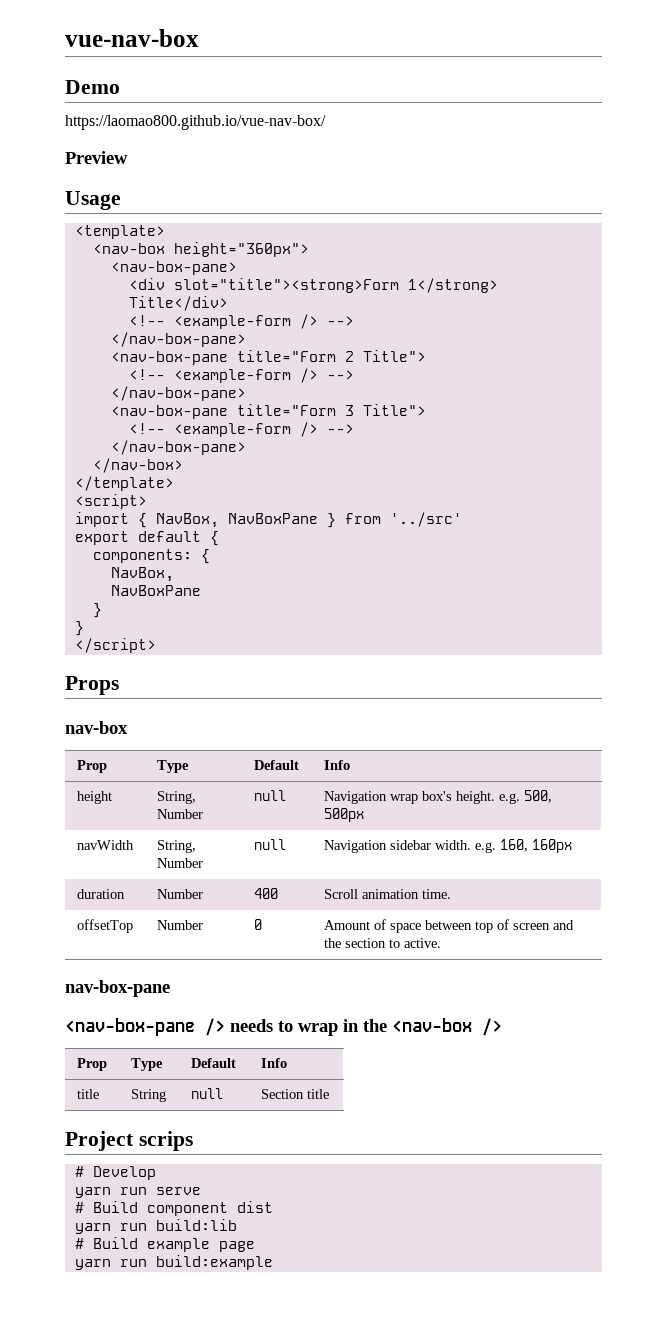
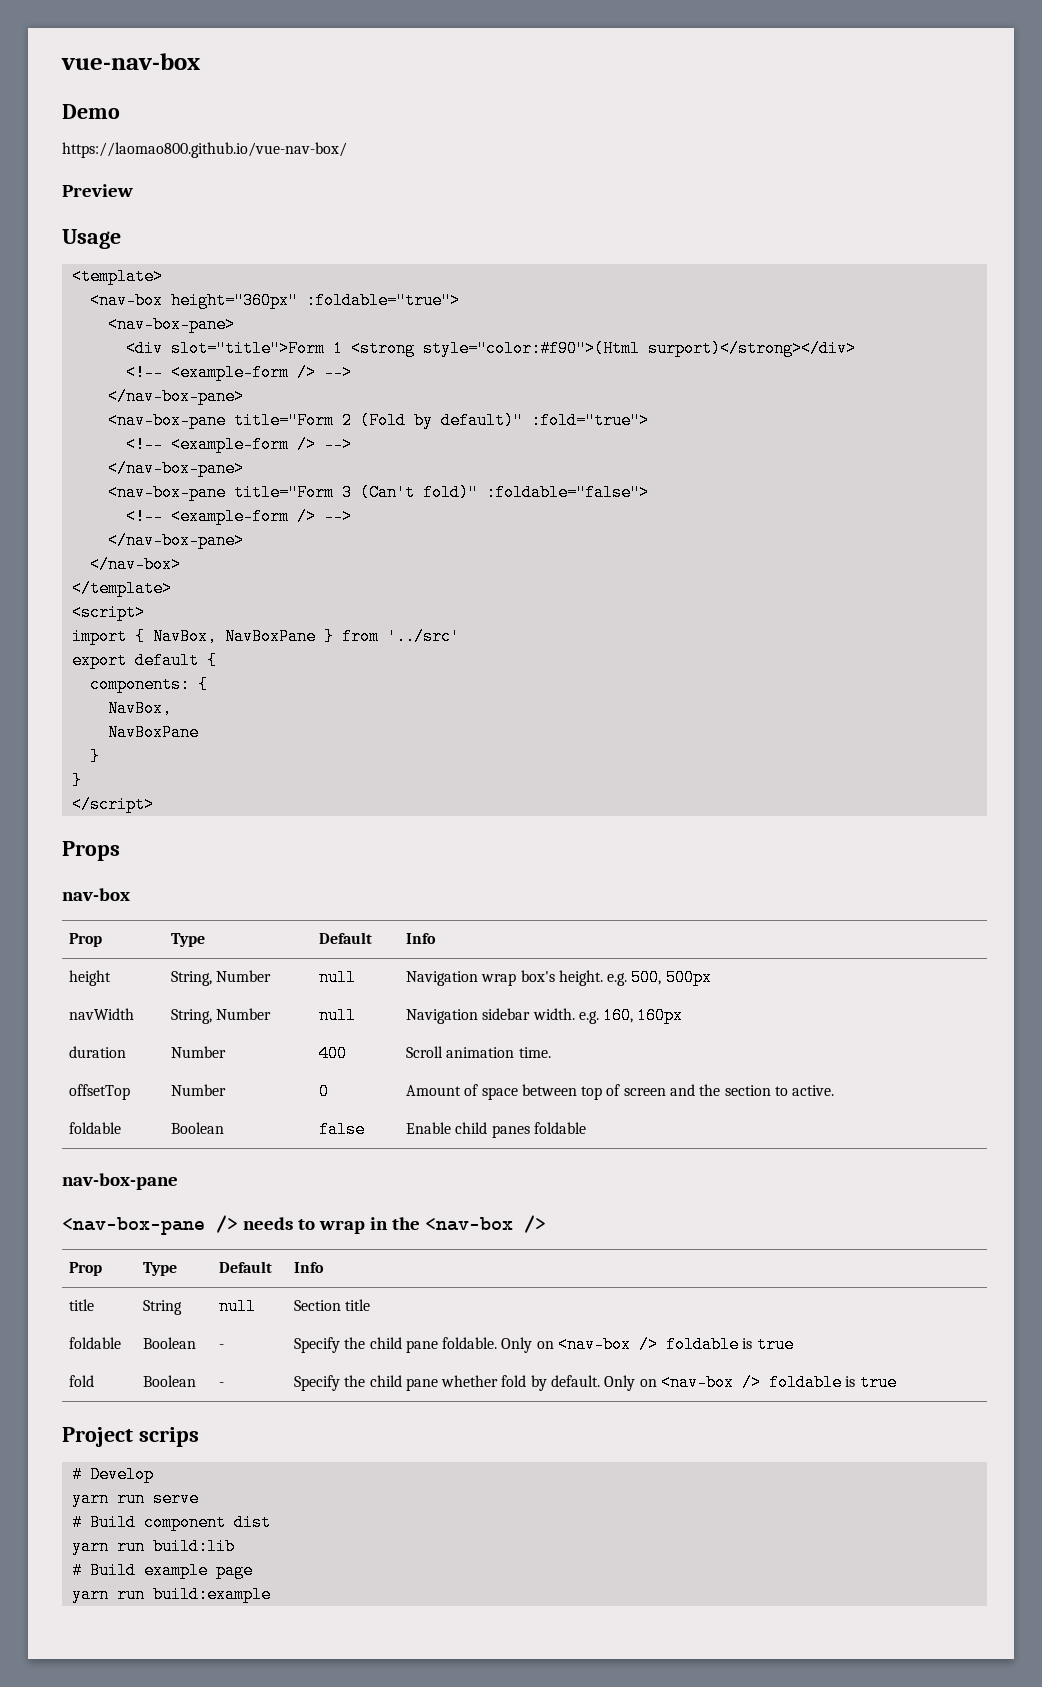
- <nav-box height="360px">
+ <nav-box height="360px" :foldable="true">
- <div slot="title"><strong>Form 1</strong> Title</div>
+ <div slot="title">Form 1 <strong style="color:#f90">(Html surport)</strong></div>
- <nav-box-pane title="Form 2 Title">
+ <nav-box-pane title="Form 2 (Fold by default)" :fold="true">
- <nav-box-pane title="Form 3 Title">
+ <nav-box-pane title="Form 3 (Can't fold)" :foldable="false">
+ foldable | Boolean | false | Enable child panes foldable
+ foldable | Boolean | - | Specify the child pane foldable. Only on <nav-box /> foldable is true
+ fold | Boolean | - | Specify the child pane whether fold by default. Only on <nav-box /> foldable is true

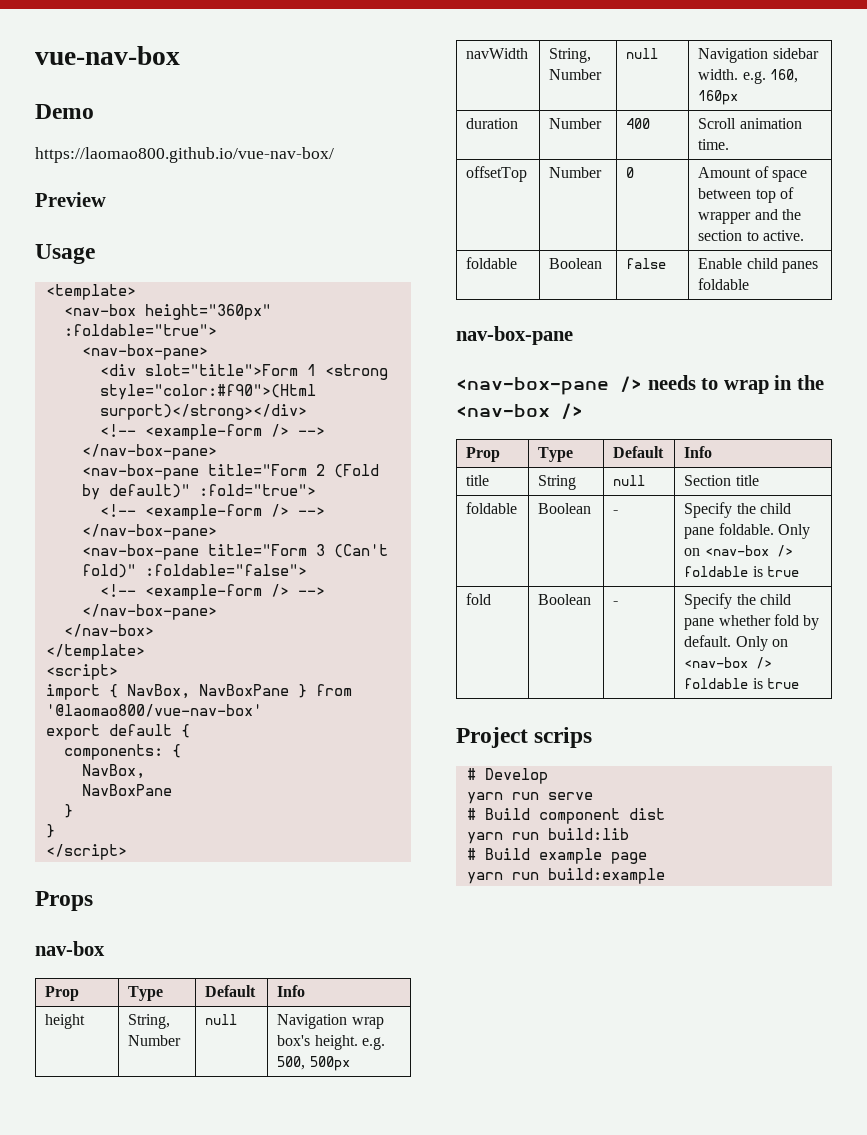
- import { NavBox, NavBoxPane } from '../src'
+ import { NavBox, NavBoxPane } from '@laomao800/vue-nav-box'
- offsetTop | Number | 0 | Amount of space between top of screen and the section to active.
+ offsetTop | Number | 0 | Amount of space between top of wrapper and the section to active.

